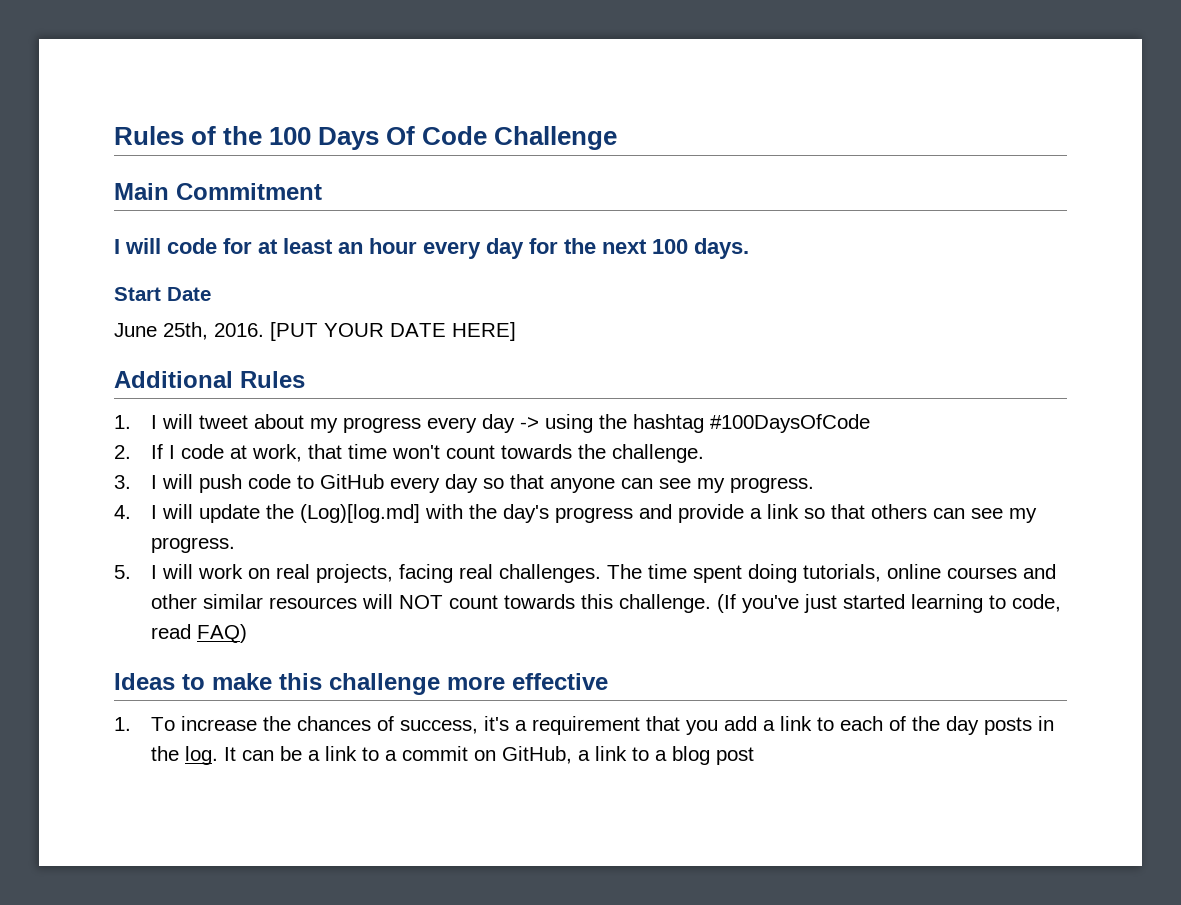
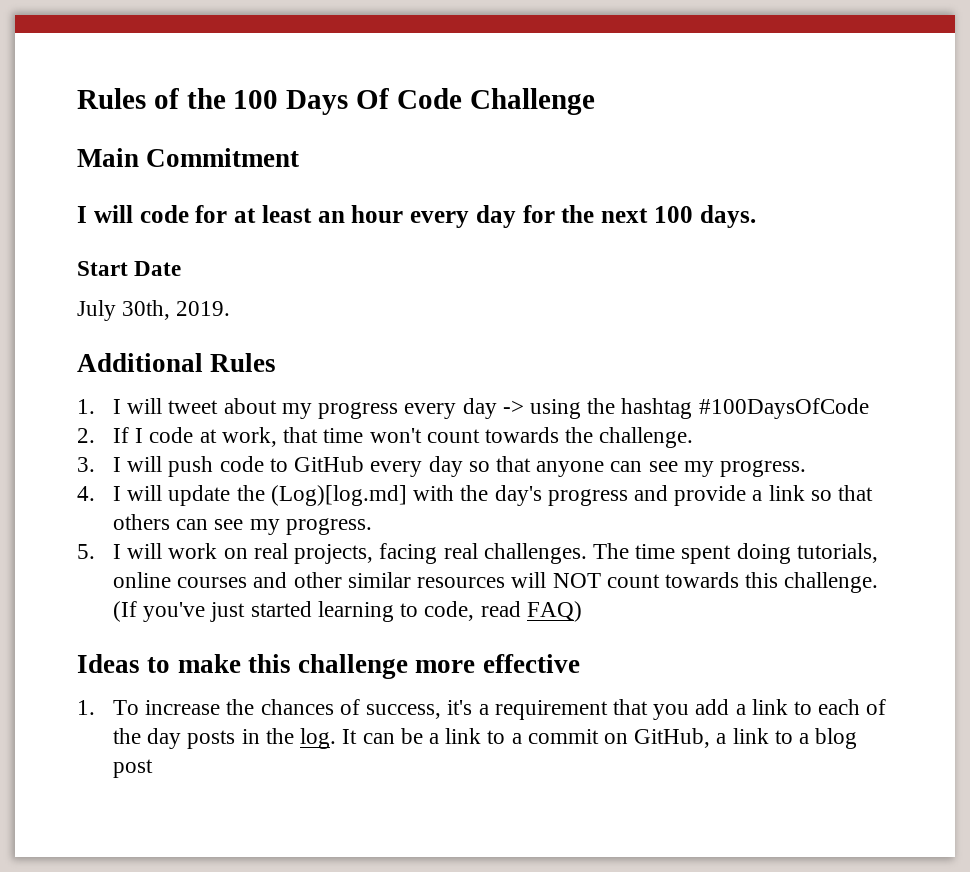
- June 25th, 2016. [PUT YOUR DATE HERE]
+ July 30th, 2019.

